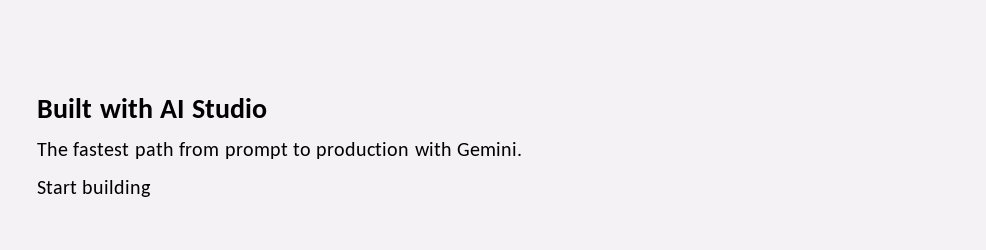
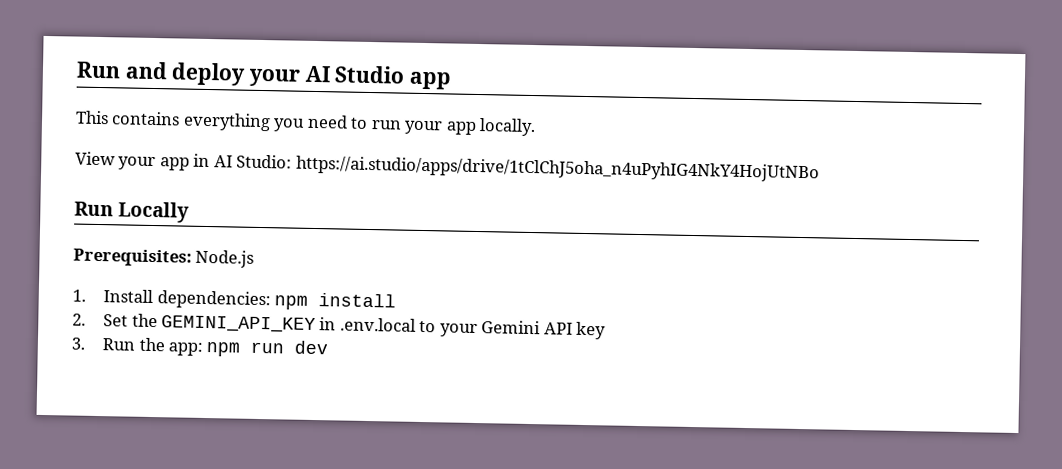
- Built with AI Studio
- The fastest path from prompt to production with Gemini.
- Start building
+ Run and deploy your AI Studio app
+ This contains everything you need to run your app locally.
+ View your app in AI Studio: https://ai.studio/apps/drive/1tClChJ5oha_n4uPyhIG4NkY4HojUtNBo
+ Run Locally
+ Prerequisites: Node.js
+ 1. Install dependencies: npm install
+ 2. Set the GEMINI_API_KEY in .env.local to your Gemini API key
+ 3. Run the app: npm run dev

